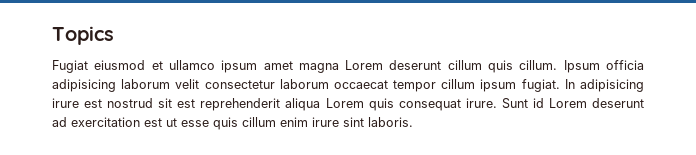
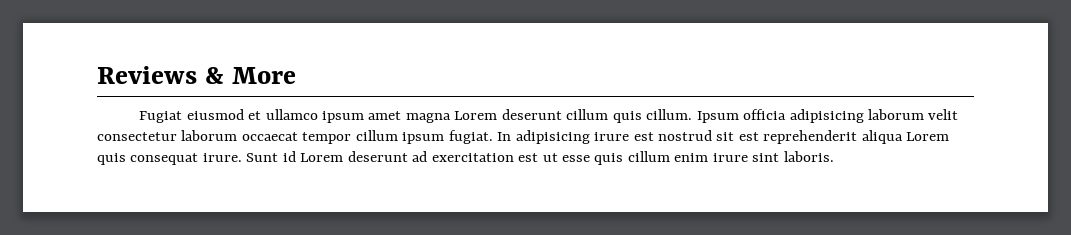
- Topics
+ Reviews & More

